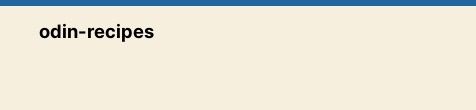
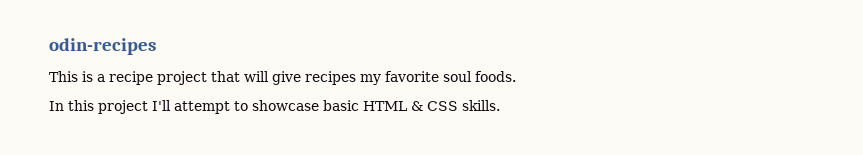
+ This is a recipe project that will give recipes my favorite soul foods.
+ In this project I'll attempt to showcase basic HTML & CSS skills.

